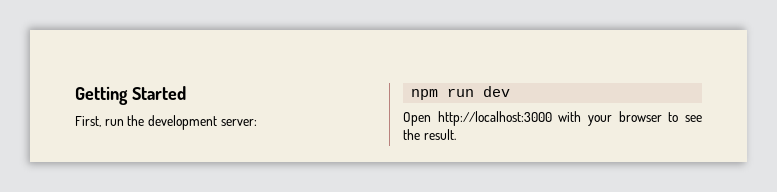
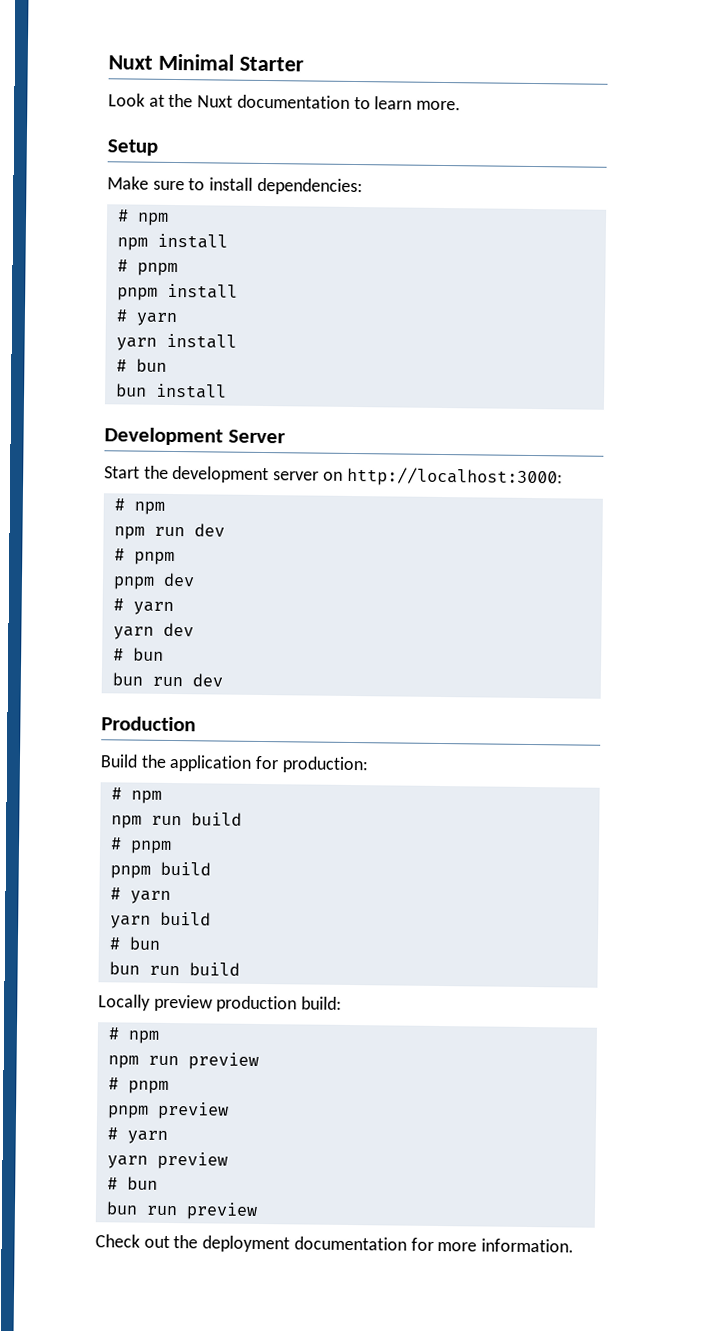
- Getting Started
- First, run the development server:
+ Nuxt Minimal Starter
+ Look at the Nuxt documentation to learn more.
+ Setup
+ Make sure to install dependencies:
+ # npm
+ npm install
+ # pnpm
+ pnpm install
+ # yarn
+ yarn install
+ # bun
+ bun install
+ Development Server
+ Start the development server on http://localhost:3000:
+ # npm
  npm run dev
- Open http://localhost:3000 with your browser to see the result.
+ # pnpm
+ pnpm dev
+ # yarn
+ yarn dev
+ # bun
+ bun run dev
+ Production
+ Build the application for production:
+ # npm
+ npm run build
+ # pnpm
+ pnpm build
+ # yarn
+ yarn build
+ # bun
+ bun run build
+ Locally preview production build:
+ # npm
+ npm run preview
+ # pnpm
+ pnpm preview
+ # yarn
+ yarn preview
+ # bun
+ bun run preview
+ Check out the deployment documentation for more information.

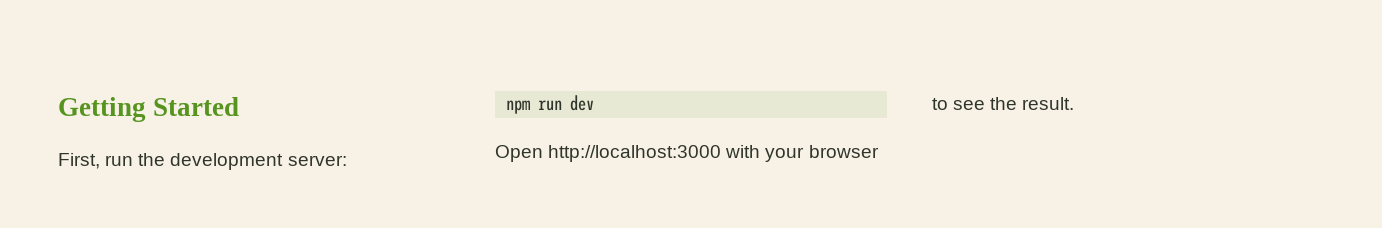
- Nuxt Minimal Starter
- Look at the Nuxt documentation to learn more.
- Setup
- Make sure to install dependencies:
- # npm
- npm install
- # pnpm
- pnpm install
- # yarn
- yarn install
- # bun
- bun install
- Development Server
- Start the development server on http://localhost:3000:
- # npm
+ Getting Started
+ First, run the development server:
  npm run dev
- # pnpm
- pnpm dev
- # yarn
- yarn dev
- # bun
- bun run dev
- Production
- Build the application for production:
- # npm
- npm run build
- # pnpm
- pnpm build
- # yarn
- yarn build
- # bun
- bun run build
- Locally preview production build:
- # npm
- npm run preview
- # pnpm
- pnpm preview
- # yarn
- yarn preview
- # bun
- bun run preview
- Check out the deployment documentation for more information.
+ Open http://localhost:3000 with your browser to see the result.

